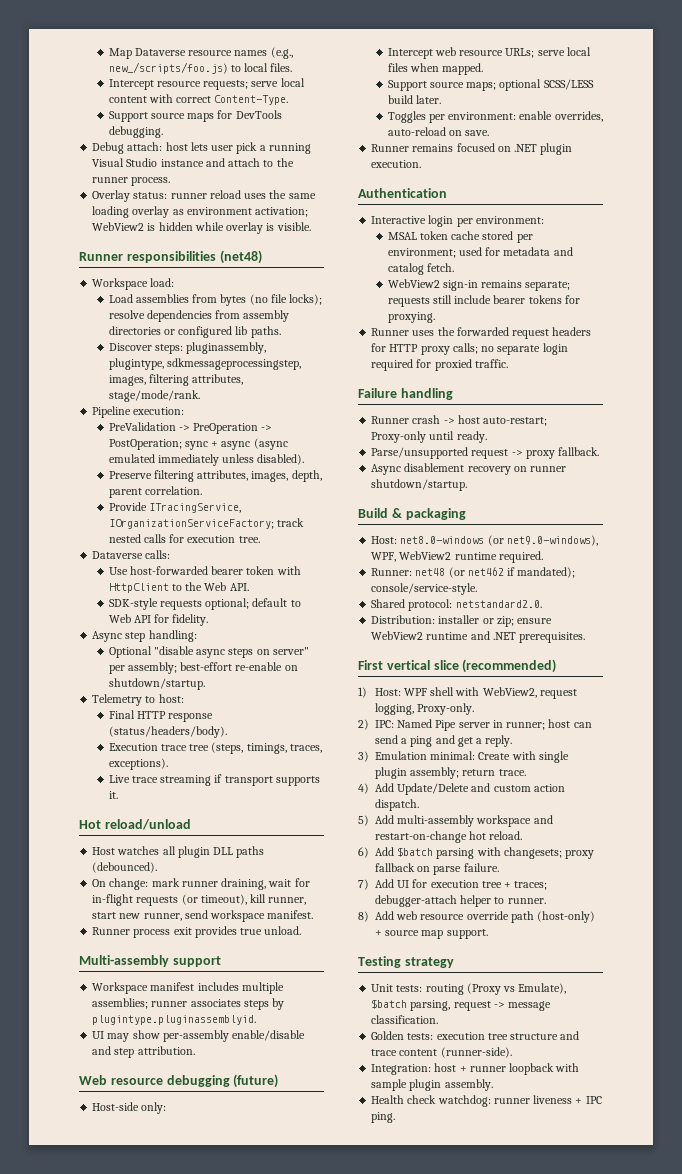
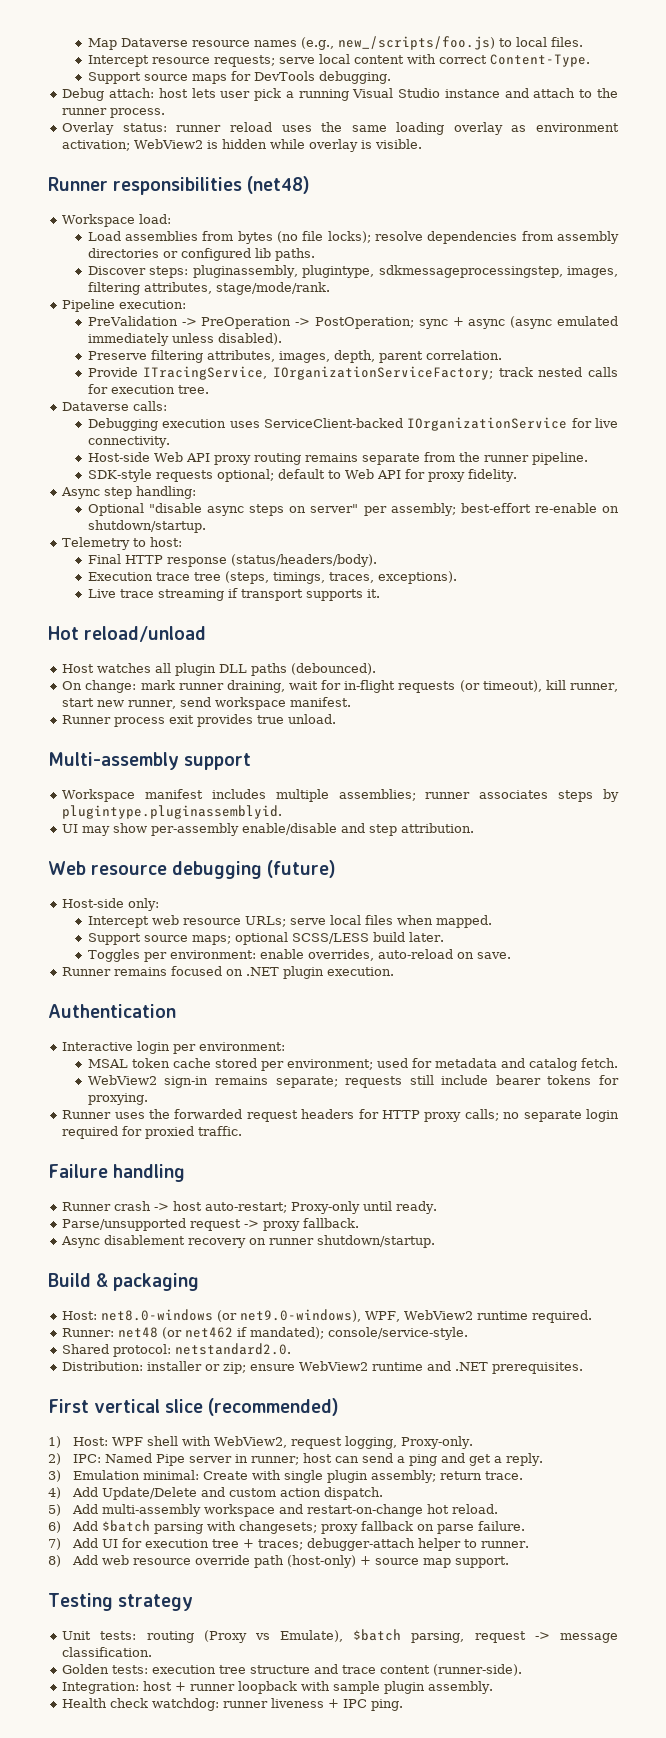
- Use host-forwarded bearer token with HttpClient to the Web API.
+ Debugging execution uses ServiceClient-backed IOrganizationService for live connectivity.
+ Host-side Web API proxy routing remains separate from the runner pipeline.
- SDK-style requests optional; default to Web API for fidelity.
+ SDK-style requests optional; default to Web API for proxy fidelity.

